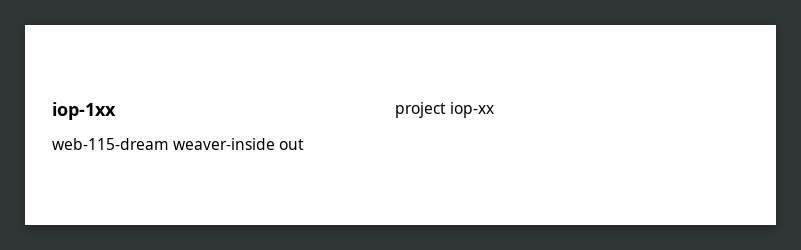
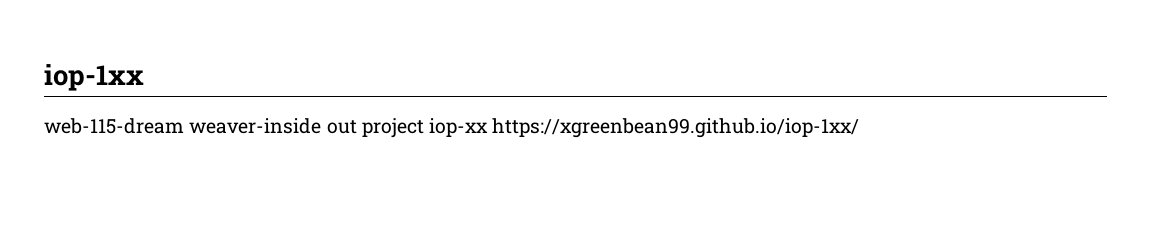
- web-115-dream weaver-inside out project iop-xx
+ web-115-dream weaver-inside out project iop-xx https://xgreenbean99.github.io/iop-1xx/

